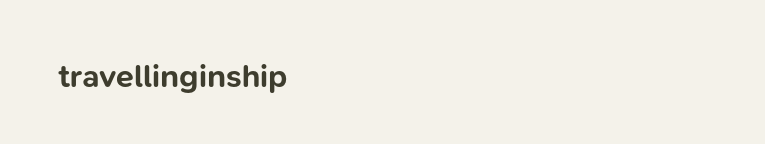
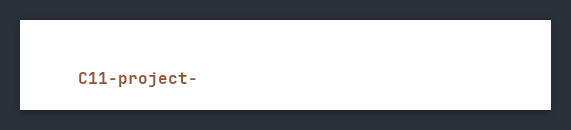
- travellinginship
+ C11-project-

